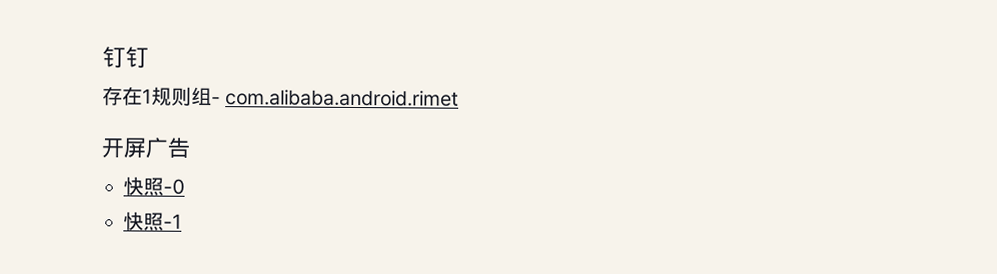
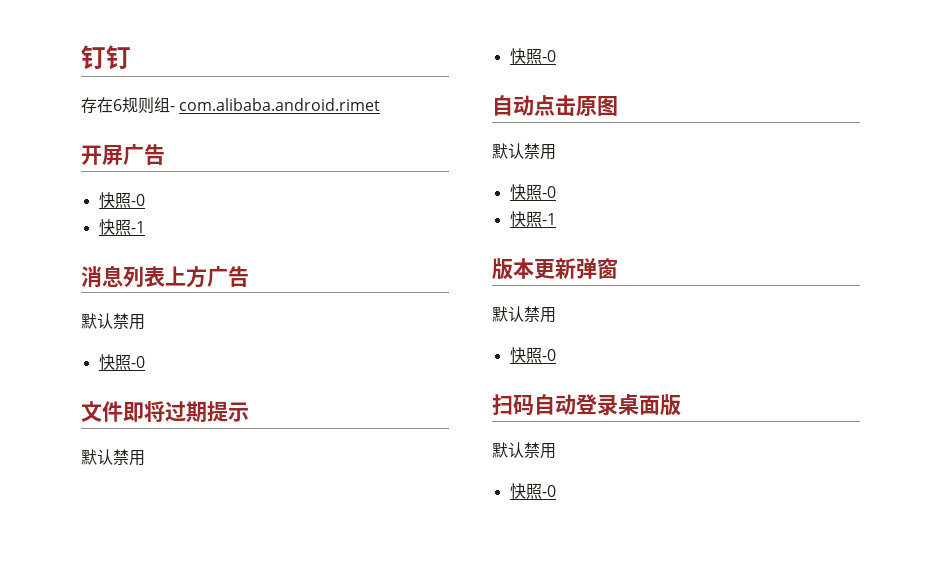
- 存在1规则组- com.alibaba.android.rimet
+ 存在6规则组- com.alibaba.android.rimet
+ 消息列表上方广告
+ 默认禁用
+ 快照-0
+ 文件即将过期提示
+ 默认禁用
+ 快照-0
+ 自动点击原图
+ 默认禁用
+ 快照-0
+ 快照-1
+ 版本更新弹窗
+ 默认禁用
+ 快照-0
+ 扫码自动登录桌面版
+ 默认禁用
+ 快照-0

